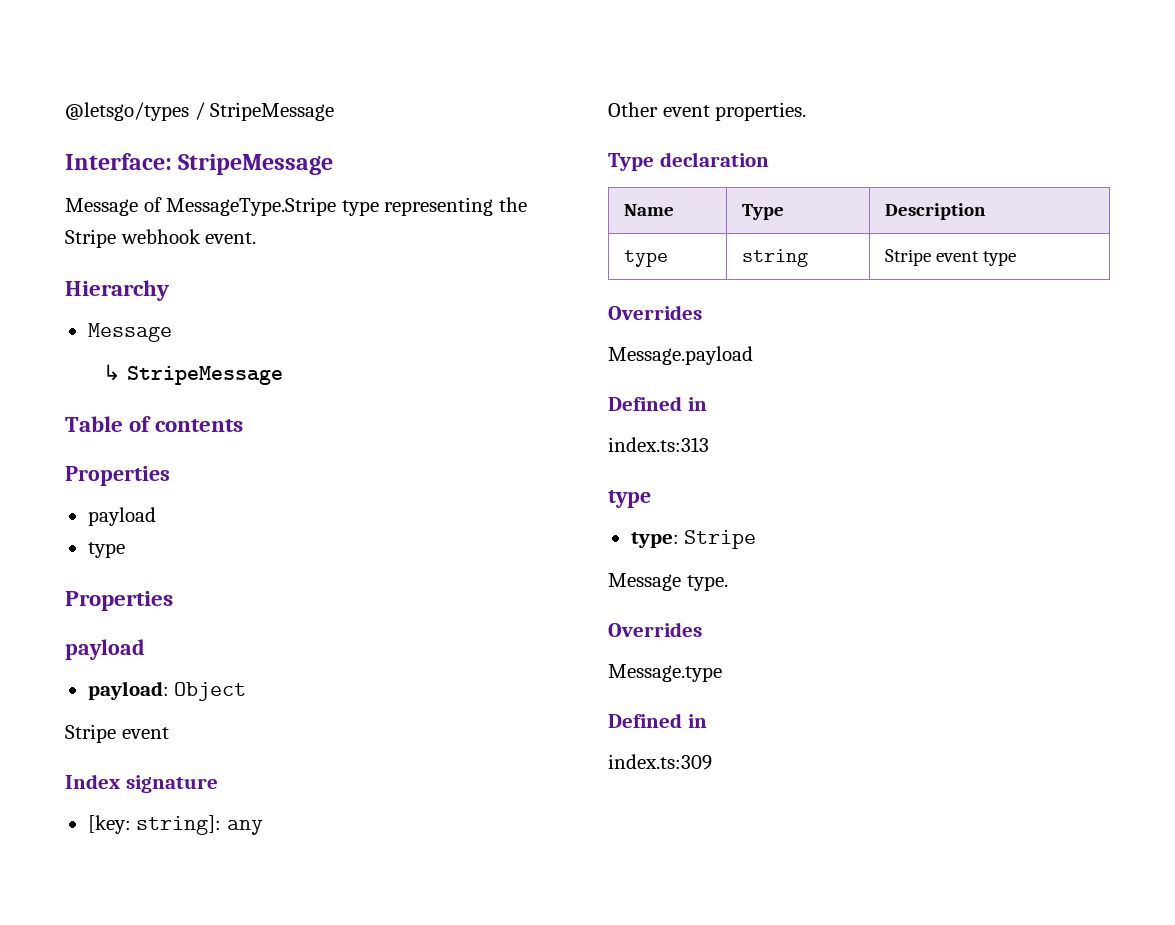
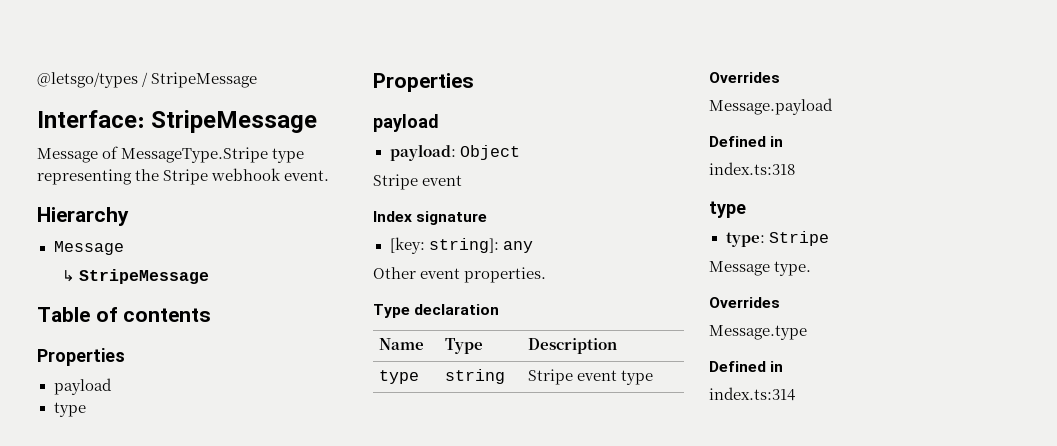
- index.ts:313
+ index.ts:318
- index.ts:309
+ index.ts:314

